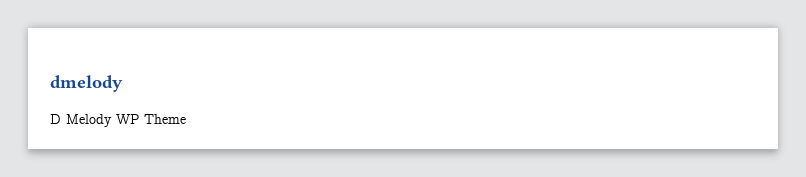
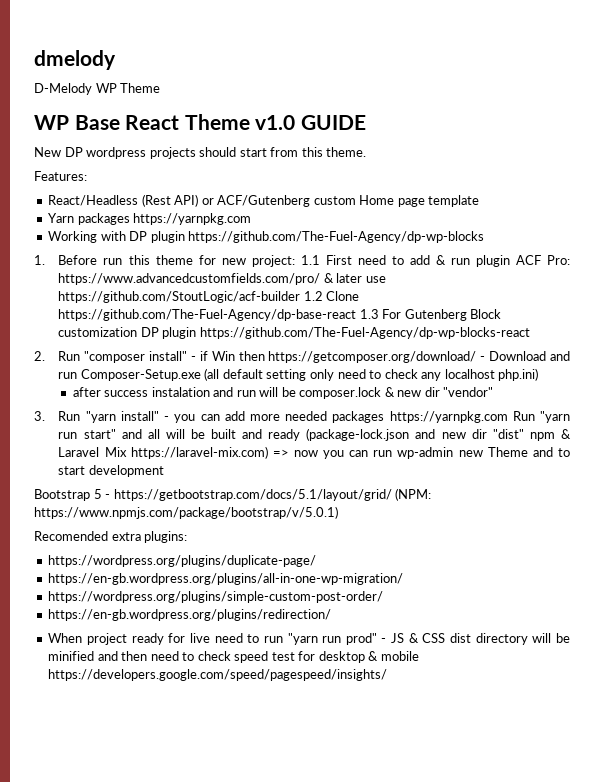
- D Melody WP Theme
+ D-Melody WP Theme
+ WP Base React Theme v1.0 GUIDE
+ New DP wordpress projects should start from this theme.
+ Features:
+ React/Headless (Rest API) or ACF/Gutenberg custom Home page template
+ Yarn packages https://yarnpkg.com
+ Working with DP plugin https://github.com/The-Fuel-Agency/dp-wp-blocks
+ 1. Before run this theme for new project: 1.1 First need to add & run plugin ACF Pro: https://www.advancedcustomfields.com/pro/ & later use https://github.com/StoutLogic/acf-builder 1.2 Clone https://github.com/The-Fuel-Agency/dp-base-react 1.3 For Gutenberg Block customization DP plugin https://github.com/The-Fuel-Agency/dp-wp-blocks-react
+ 2. Run "composer install" - if Win then https://getcomposer.org/download/ - Download and run Composer-Setup.exe (all default setting only need to check any localhost php.ini)
+ after success instalation and run will be composer.lock & new dir "vendor"
+ 3. Run "yarn install" - you can add more needed packages https://yarnpkg.com Run "yarn run start" and all will be built and ready (package-lock.json and new dir "dist" npm & Laravel Mix https://laravel-mix.com) => now you can run wp-admin new Theme and to start development
+ Bootstrap 5 - https://getbootstrap.com/docs/5.1/layout/grid/ (NPM: https://www.npmjs.com/package/bootstrap/v/5.0.1)
+ Recomended extra plugins:
+ https://wordpress.org/plugins/duplicate-page/
+ https://en-gb.wordpress.org/plugins/all-in-one-wp-migration/
+ https://wordpress.org/plugins/simple-custom-post-order/
+ https://en-gb.wordpress.org/plugins/redirection/
+ When project ready for live need to run "yarn run prod" - JS & CSS dist directory will be minified and then need to check speed test for desktop & mobile https://developers.google.com/speed/pagespeed/insights/

